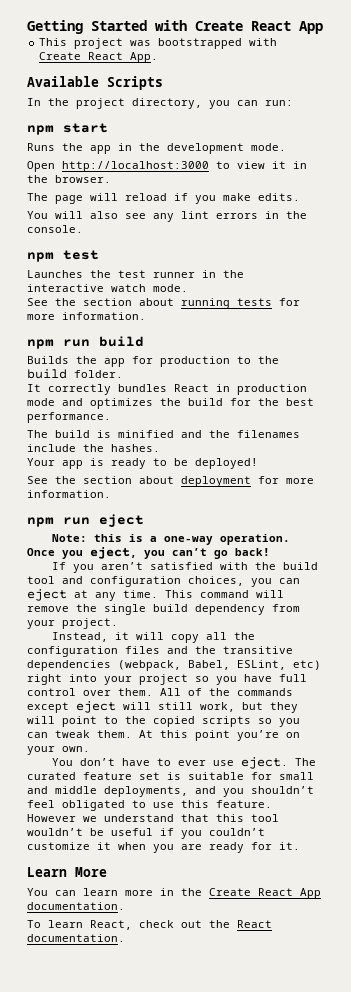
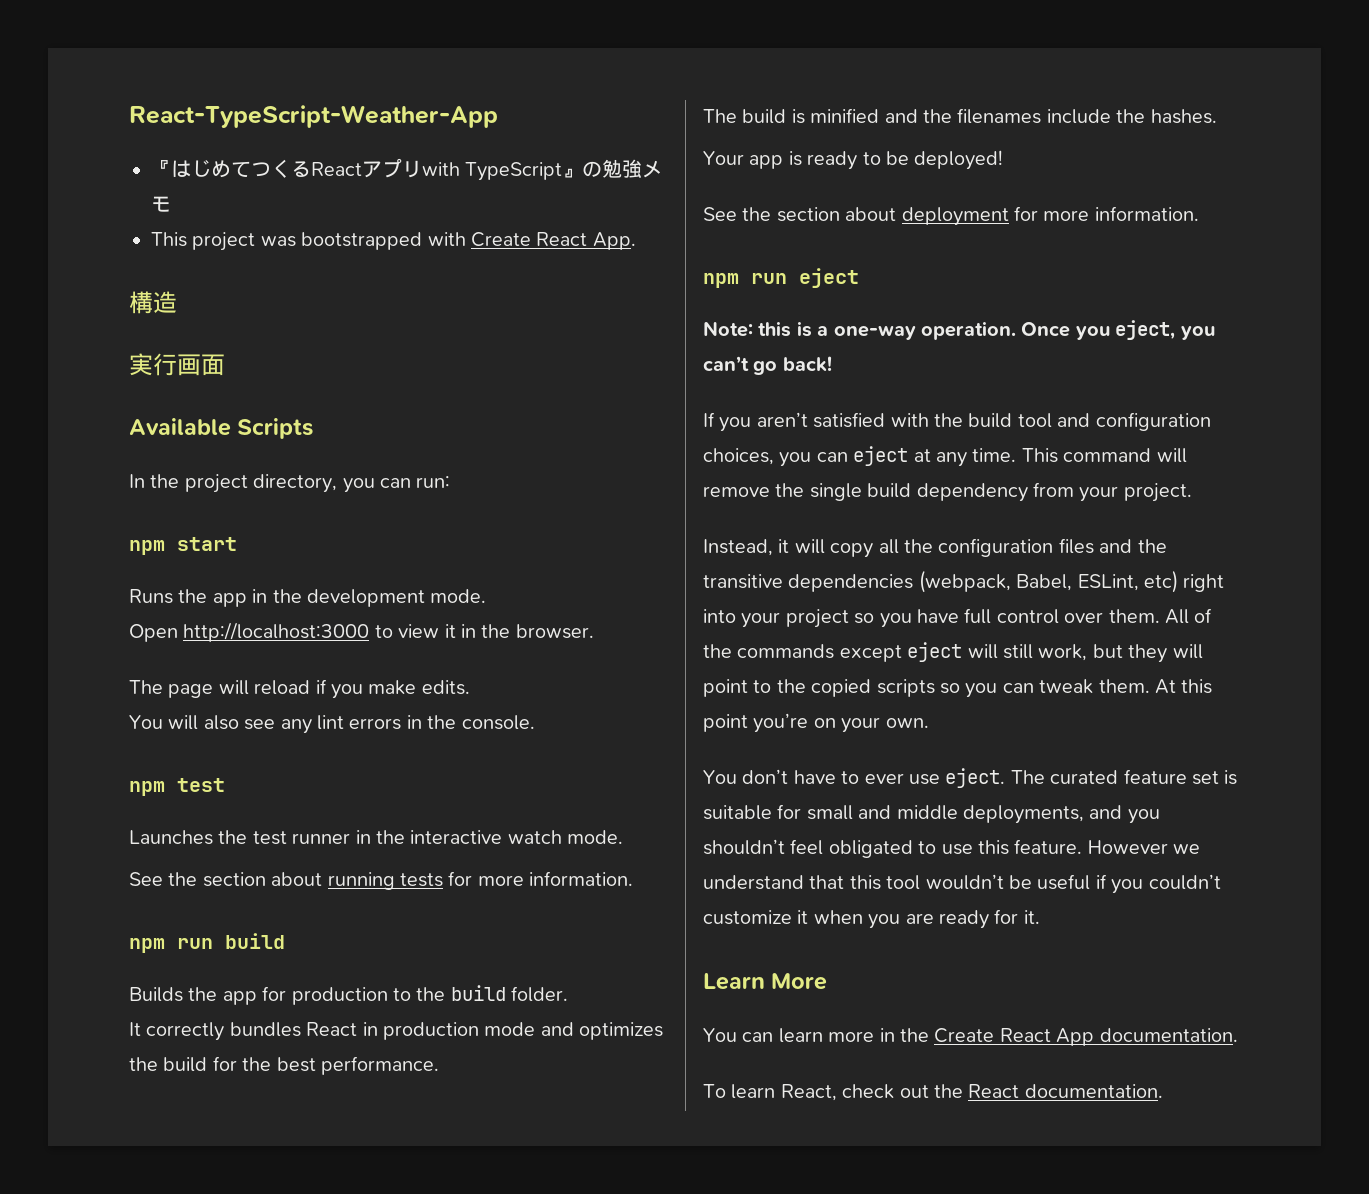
- Getting Started with Create React App
+ React-TypeScript-Weather-App
+ 『はじめてつくるReactアプリwith TypeScript』の勉強メモ
+ 構造
+ 実行画面

